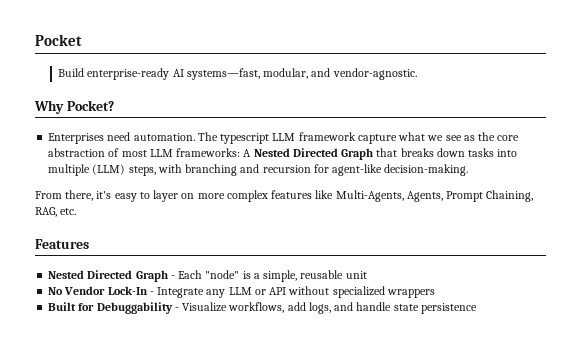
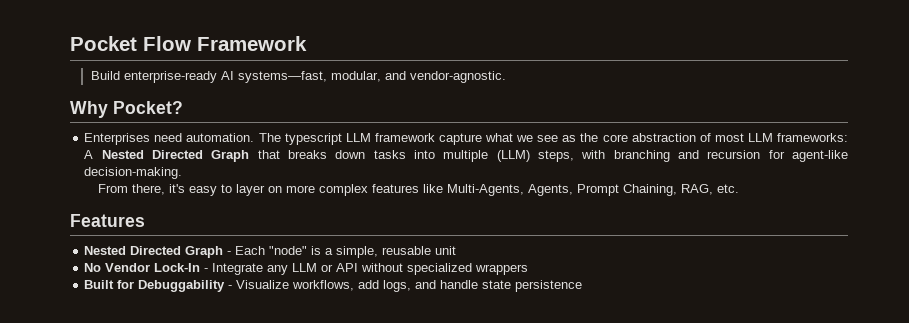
- Pocket
+ Pocket Flow Framework

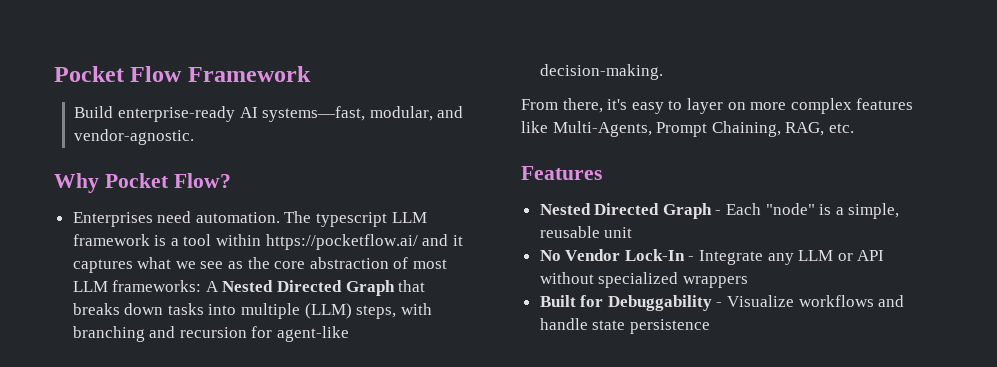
- Why Pocket?
+ Why Pocket Flow?
- The typescript LLM framework capture what we see as the core abstraction of most LLM frameworks: A Nested Directed Graph that breaks down tasks into multiple (LLM) steps, with branching and recursion for agent-like decision-making.
+ The typescript LLM framework is a tool within https://pocketflow.ai/ and it captures what we see as the core abstraction of most LLM frameworks: A Nested Directed Graph that breaks down tasks into multiple (LLM) steps, with branching and recursion for agent-like decision-making.
- From there, it's easy to layer on more complex features like Multi-Agents, Agents, Prompt Chaining, RAG, etc.
+ From there, it's easy to layer on more complex features like Multi-Agents, Prompt Chaining, RAG, etc.
- Built for Debuggability - Visualize workflows, add logs, and handle state persistence
+ Built for Debuggability - Visualize workflows and handle state persistence

